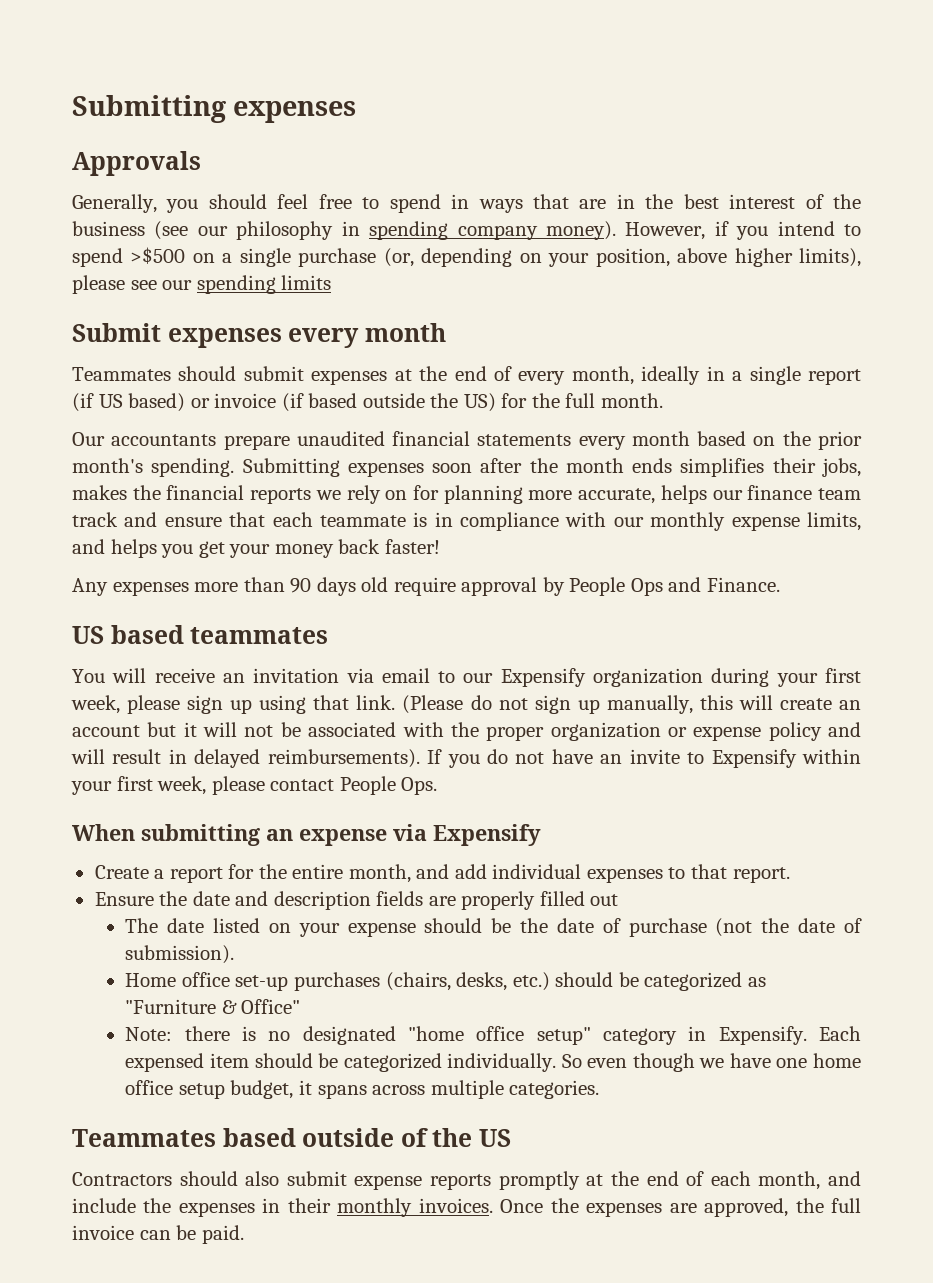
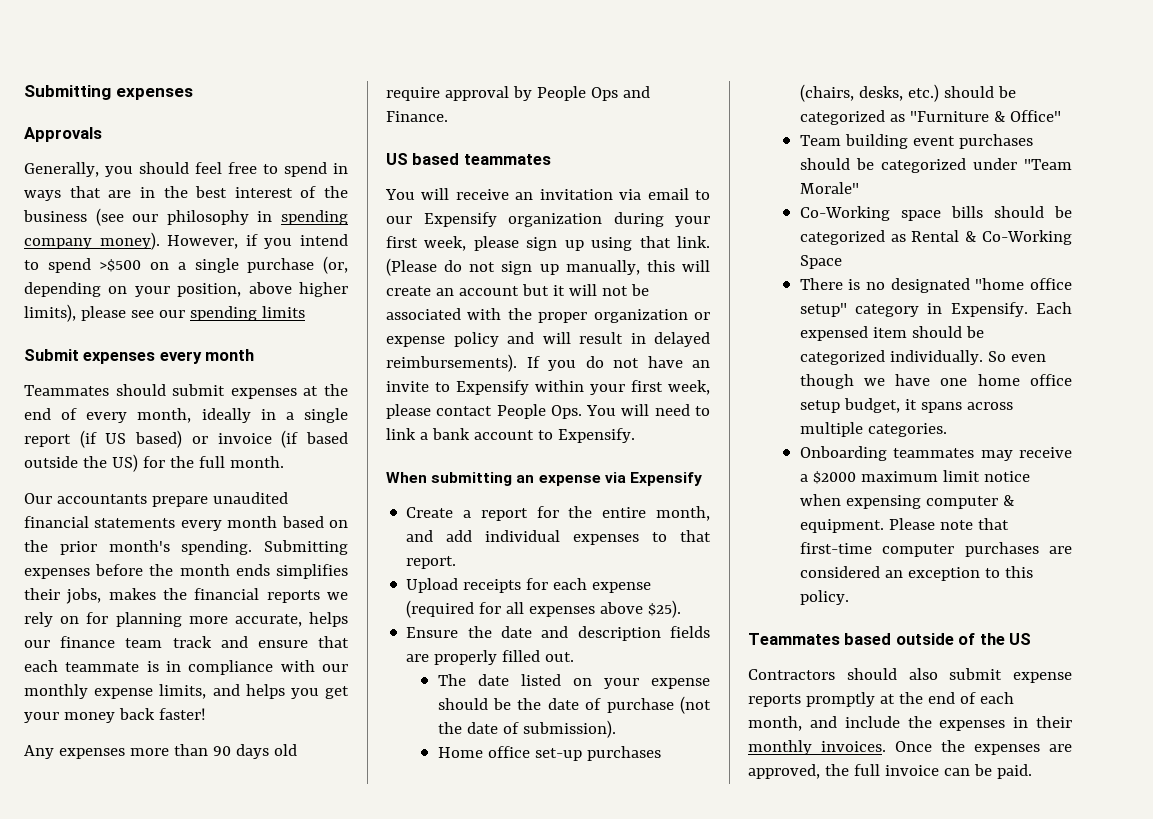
- Submitting expenses soon after the month ends simplifies their jobs, makes the financial reports we rely on for planning more accurate, helps our finance team track and ensure that each teammate is in compliance with our monthly expense limits, and helps you get your money back faster!
+ Submitting expenses before the month ends simplifies their jobs, makes the financial reports we rely on for planning more accurate, helps our finance team track and ensure that each teammate is in compliance with our monthly expense limits, and helps you get your money back faster!
- If you do not have an invite to Expensify within your first week, please contact People Ops.
+ If you do not have an invite to Expensify within your first week, please contact People Ops. You will need to link a bank account to Expensify.
+ Upload receipts for each expense (required for all expenses above $25).
- Ensure the date and description fields are properly filled out
+ Ensure the date and description fields are properly filled out.
- Note: there is no designated "home office setup" category in Expensify.
+ Team building event purchases should be categorized under "Team Morale"
+ Co-Working space bills should be categorized as Rental & Co-Working Space
+ There is no designated "home office setup" category in Expensify.
+ Onboarding teammates may receive a $2000 maximum limit notice when expensing computer & equipment. Please note that first-time computer purchases are considered an exception to this policy.

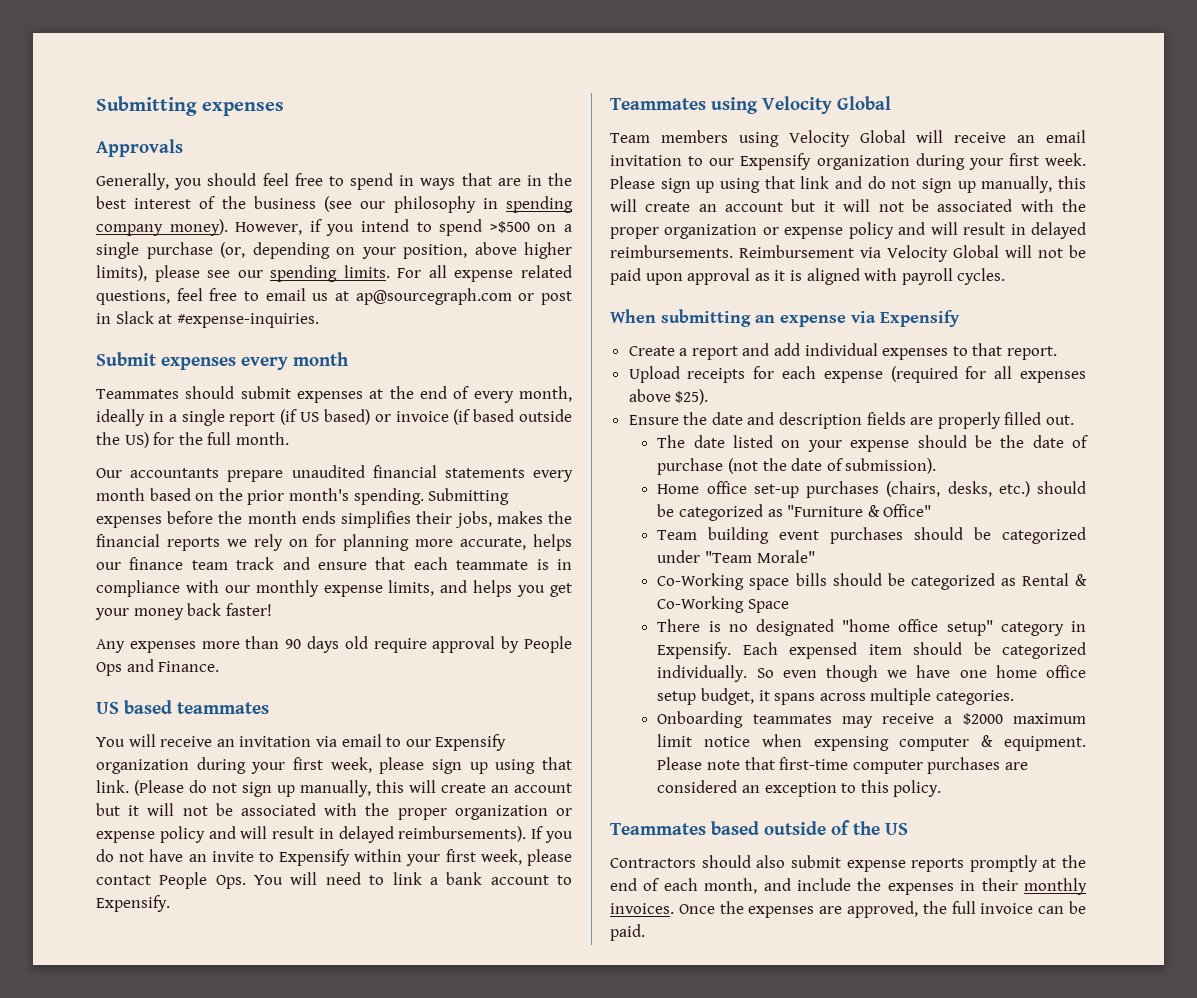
- However, if you intend to spend >$500 on a single purchase (or, depending on your position, above higher limits), please see our spending limits
+ However, if you intend to spend >$500 on a single purchase (or, depending on your position, above higher limits), please see our spending limits. For all expense related questions, feel free to email us at ap@sourcegraph.com or post in Slack at #expense-inquiries.
+ Teammates using Velocity Global
+ Team members using Velocity Global will receive an email invitation to our Expensify organization during your first week. Please sign up using that link and do not sign up manually, this will create an account but it will not be associated with the proper organization or expense policy and will result in delayed reimbursements. Reimbursement via Velocity Global will not be paid upon approval as it is aligned with payroll cycles.
- Create a report for the entire month, and add individual expenses to that report.
+ Create a report and add individual expenses to that report.

